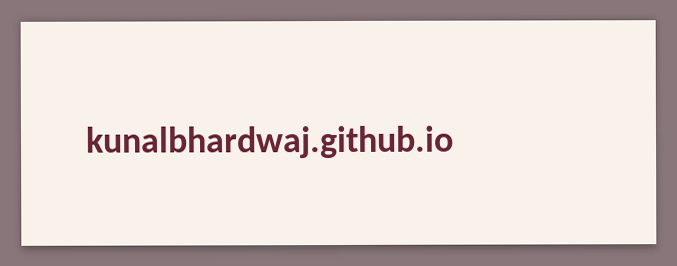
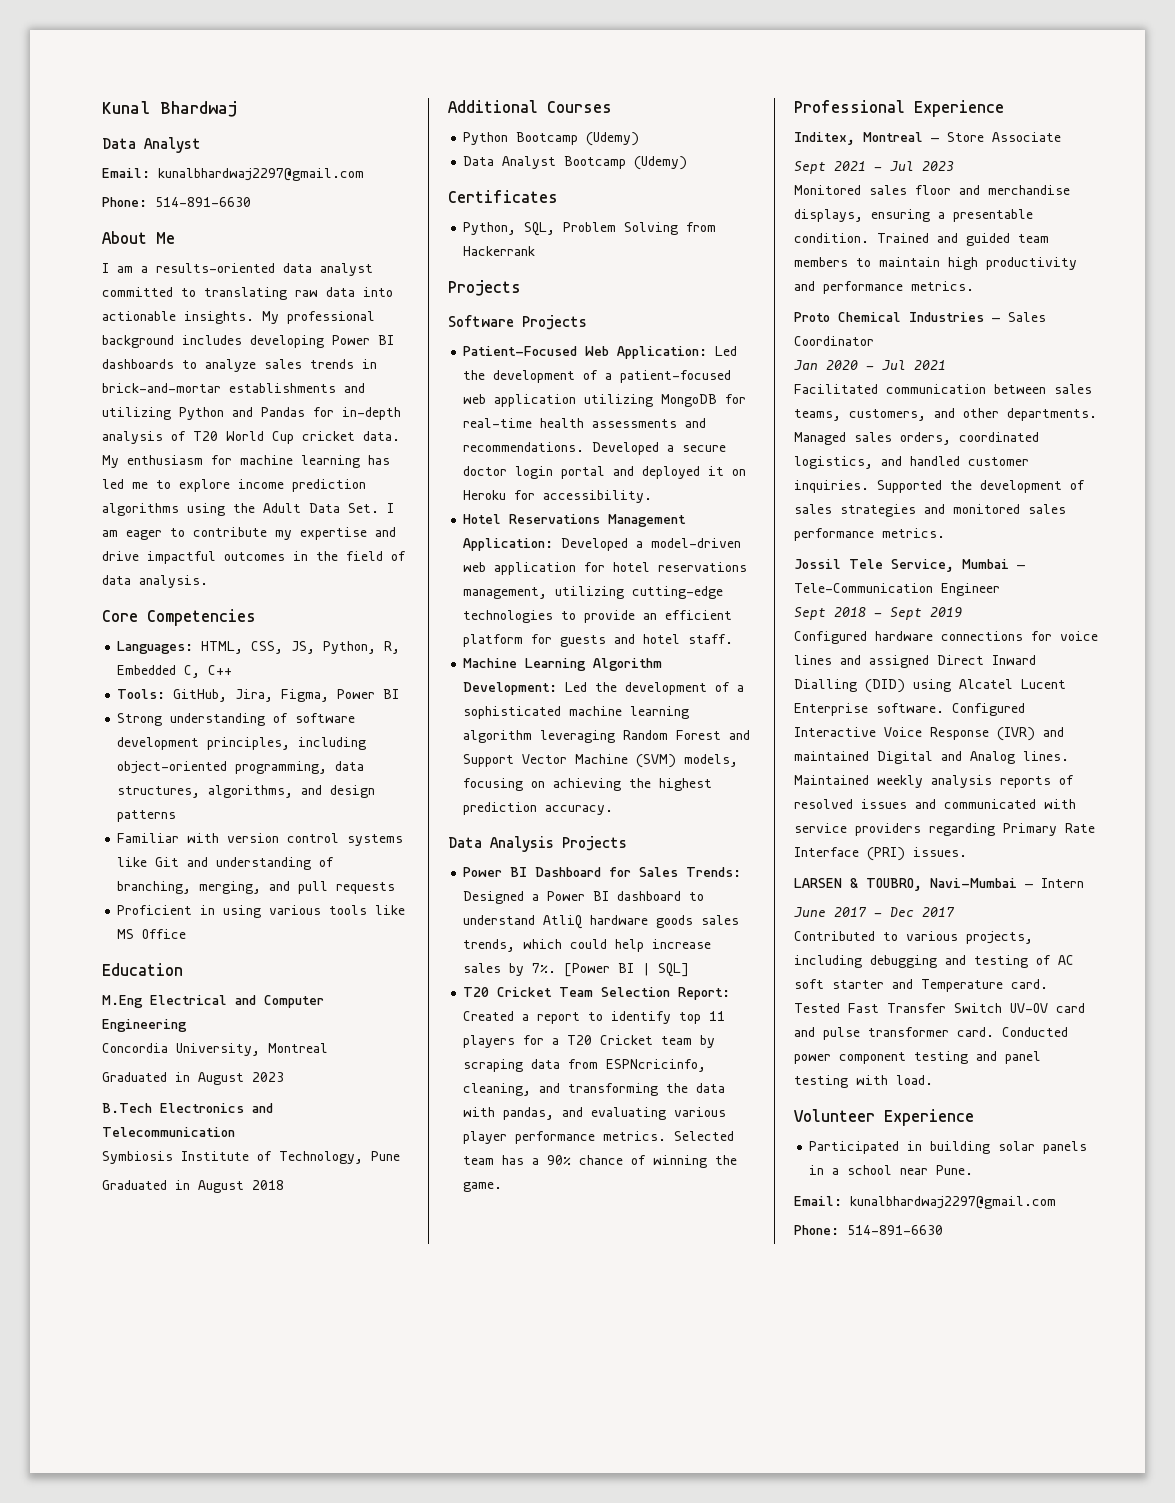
- kunalbhardwaj.github.io
+ Kunal Bhardwaj
+ Data Analyst
+ Email: kunalbhardwaj2297@gmail.com
+ Phone: 514-891-6630
+ About Me
+ I am a results-oriented data analyst committed to translating raw data into actionable insights. My professional background includes developing Power BI dashboards to analyze sales trends in brick-and-mortar establishments and utilizing Python and Pandas for in-depth analysis of T20 World Cup cricket data. My enthusiasm for machine learning has led me to explore income prediction algorithms using the Adult Data Set. I am eager to contribute my expertise and drive impactful outcomes in the field of data analysis.
+ Core Competencies
+ Languages: HTML, CSS, JS, Python, R, Embedded C, C++
+ Tools: GitHub, Jira, Figma, Power BI
+ Strong understanding of software development principles, including object-oriented programming, data structures, algorithms, and design patterns
+ Familiar with version control systems like Git and understanding of branching, merging, and pull requests
+ Proficient in using various tools like MS Office
+ Education
+ M.Eng Electrical and Computer Engineering
+ Concordia University, Montreal
+ Graduated in August 2023
+ B.Tech Electronics and Telecommunication
+ Symbiosis Institute of Technology, Pune
+ Graduated in August 2018
+ Additional Courses
+ Python Bootcamp (Udemy)
+ Data Analyst Bootcamp (Udemy)
+ Certificates
+ Python, SQL, Problem Solving from Hackerrank
+ Projects
+ Software Projects
+ Patient-Focused Web Application: Led the development of a patient-focused web application utilizing MongoDB for real-time health assessments and recommendations. Developed a secure doctor login portal and deployed it on Heroku for accessibility.
+ Hotel Reservations Management Application: Developed a model-driven web application for hotel reservations management, utilizing cutting-edge technologies to provide an efficient platform for guests and hotel staff.
+ Machine Learning Algorithm Development: Led the development of a sophisticated machine learning algorithm leveraging Random Forest and Support Vector Machine (SVM) models, focusing on achieving the highest prediction accuracy.
+ Data Analysis Projects
+ Power BI Dashboard for Sales Trends: Designed a Power BI dashboard to understand AtliQ hardware goods sales trends, which could help increase sales by 7%. [Power BI | SQL]
+ T20 Cricket Team Selection Report: Created a report to identify top 11 players for a T20 Cricket team by scraping data from ESPNcricinfo, cleaning, and transforming the data with pandas, and evaluating various player performance metrics. Selected team has a 90% chance of winning the game.
+ Professional Experience
+ Inditex, Montreal — Store Associate
+ Sept 2021 - Jul 2023
+ Monitored sales floor and merchandise displays, ensuring a presentable condition. Trained and guided team members to maintain high productivity and performance metrics.
+ Proto Chemical Industries — Sales Coordinator
+ Jan 2020 - Jul 2021
+ Facilitated communication between sales teams, customers, and other departments. Managed sales orders, coordinated logistics, and handled customer inquiries. Supported the development of sales strategies and monitored sales performance metrics.
+ Jossil Tele Service, Mumbai — Tele-Communication Engineer
+ Sept 2018 - Sept 2019
+ Configured hardware connections for voice lines and assigned Direct Inward Dialling (DID) using Alcatel Lucent Enterprise software. Configured Interactive Voice Response (IVR) and maintained Digital and Analog lines. Maintained weekly analysis reports of resolved issues and communicated with service providers regarding Primary Rate Interface (PRI) issues.
+ LARSEN & TOUBRO, Navi-Mumbai — Intern
+ June 2017 - Dec 2017
+ Contributed to various projects, including debugging and testing of AC soft starter and Temperature card. Tested Fast Transfer Switch UV-OV card and pulse transformer card. Conducted power component testing and panel testing with load.
+ Volunteer Experience
+ Participated in building solar panels in a school near Pune.
+ Email: kunalbhardwaj2297@gmail.com
+ Phone: 514-891-6630

